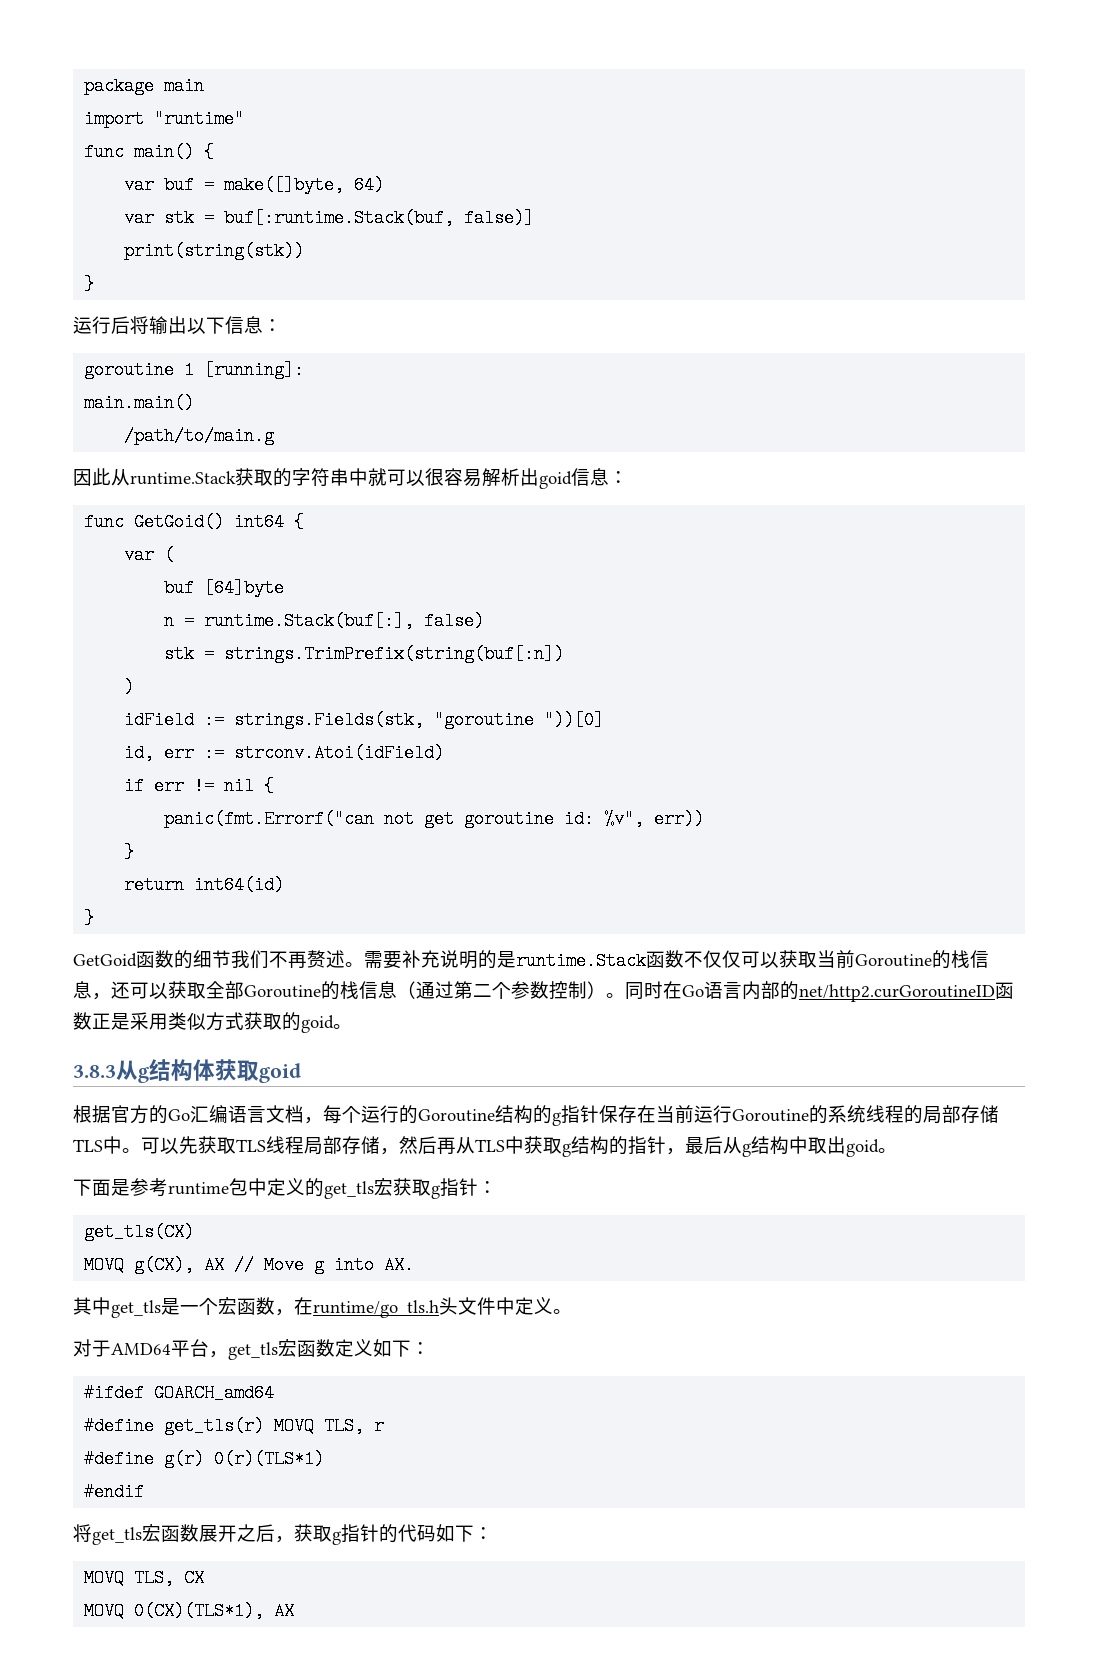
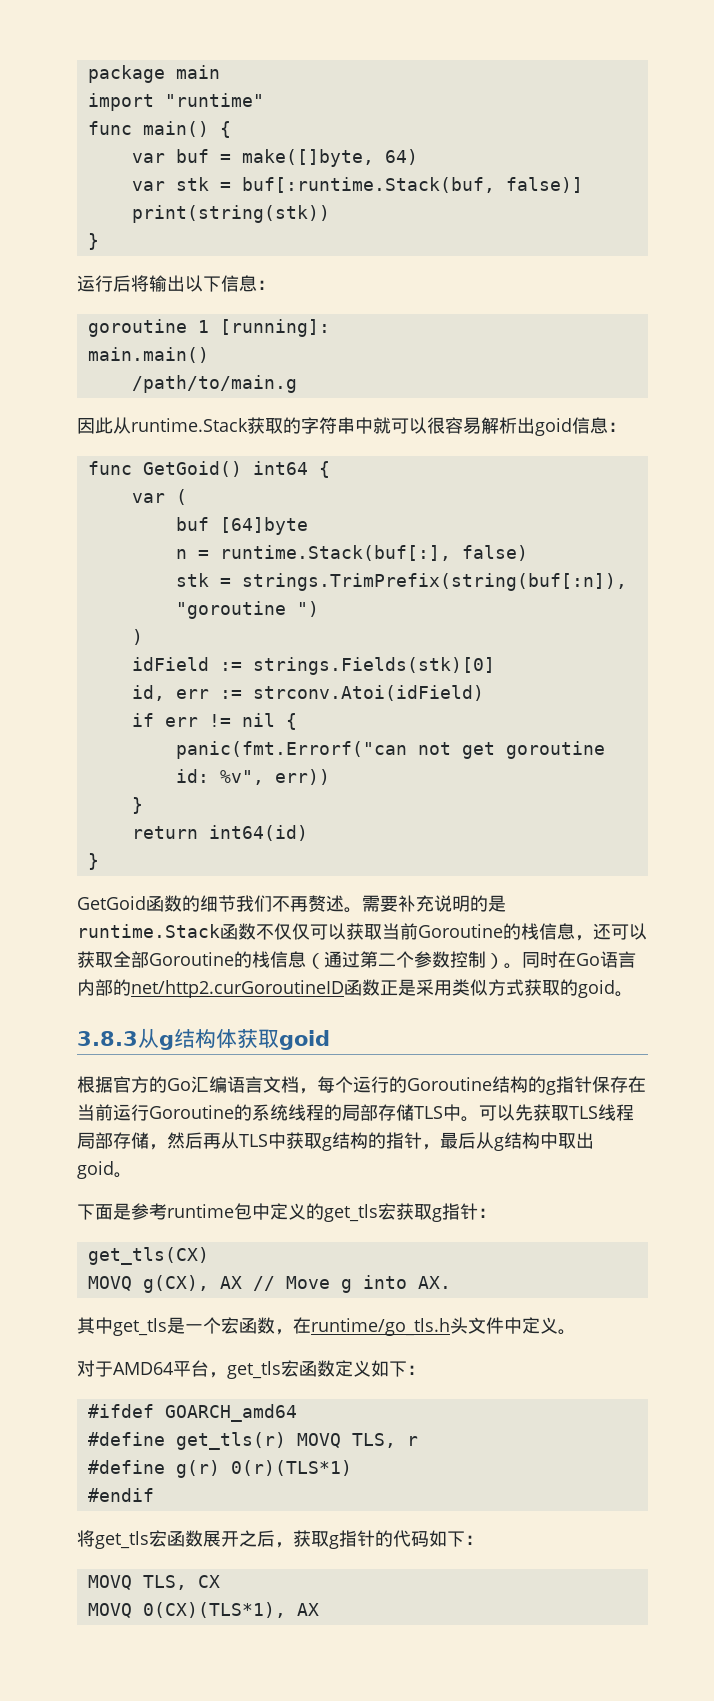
- stk = strings.TrimPrefix(string(buf[:n])
+ stk = strings.TrimPrefix(string(buf[:n]), "goroutine ")
- idField := strings.Fields(stk, "goroutine "))[0]
+ idField := strings.Fields(stk)[0]

